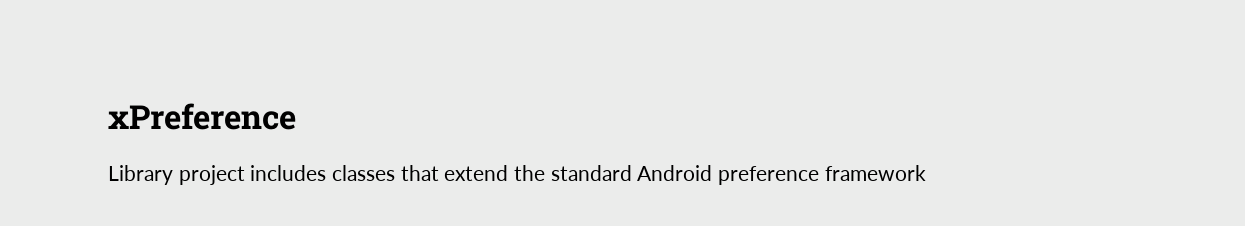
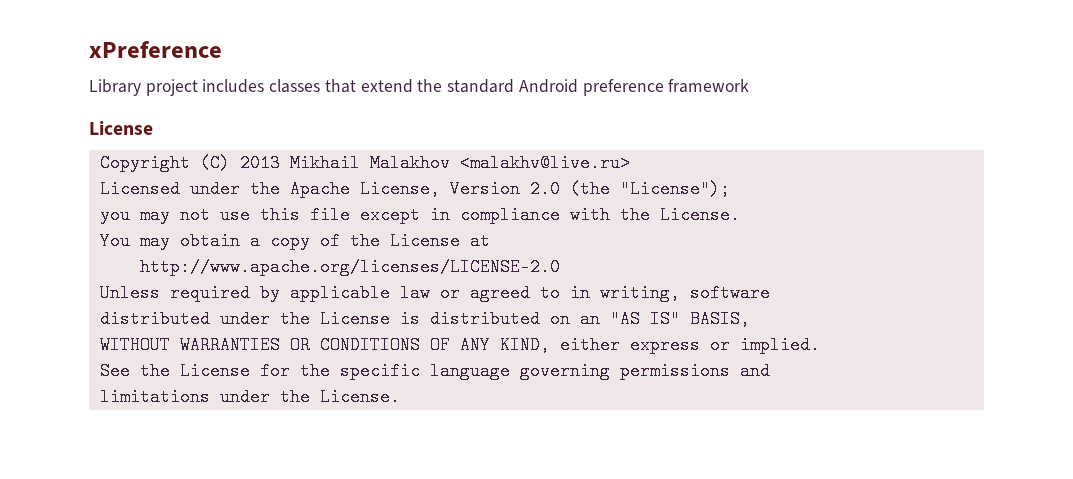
  Library project includes classes that extend the standard Android preference framework
+ License
+ Copyright (C) 2013 Mikhail Malakhov <malakhv@live.ru>
+ Licensed under the Apache License, Version 2.0 (the "License");
+ you may not use this file except in compliance with the License.
+ You may obtain a copy of the License at
+ http://www.apache.org/licenses/LICENSE-2.0
+ Unless required by applicable law or agreed to in writing, software
+ distributed under the License is distributed on an "AS IS" BASIS,
+ WITHOUT WARRANTIES OR CONDITIONS OF ANY KIND, either express or implied.
+ See the License for the specific language governing permissions and
+ limitations under the License.

